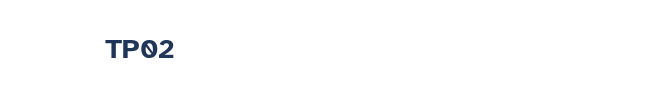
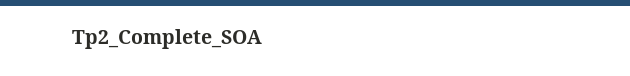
- TP02
+ Tp2_Complete_SOA

